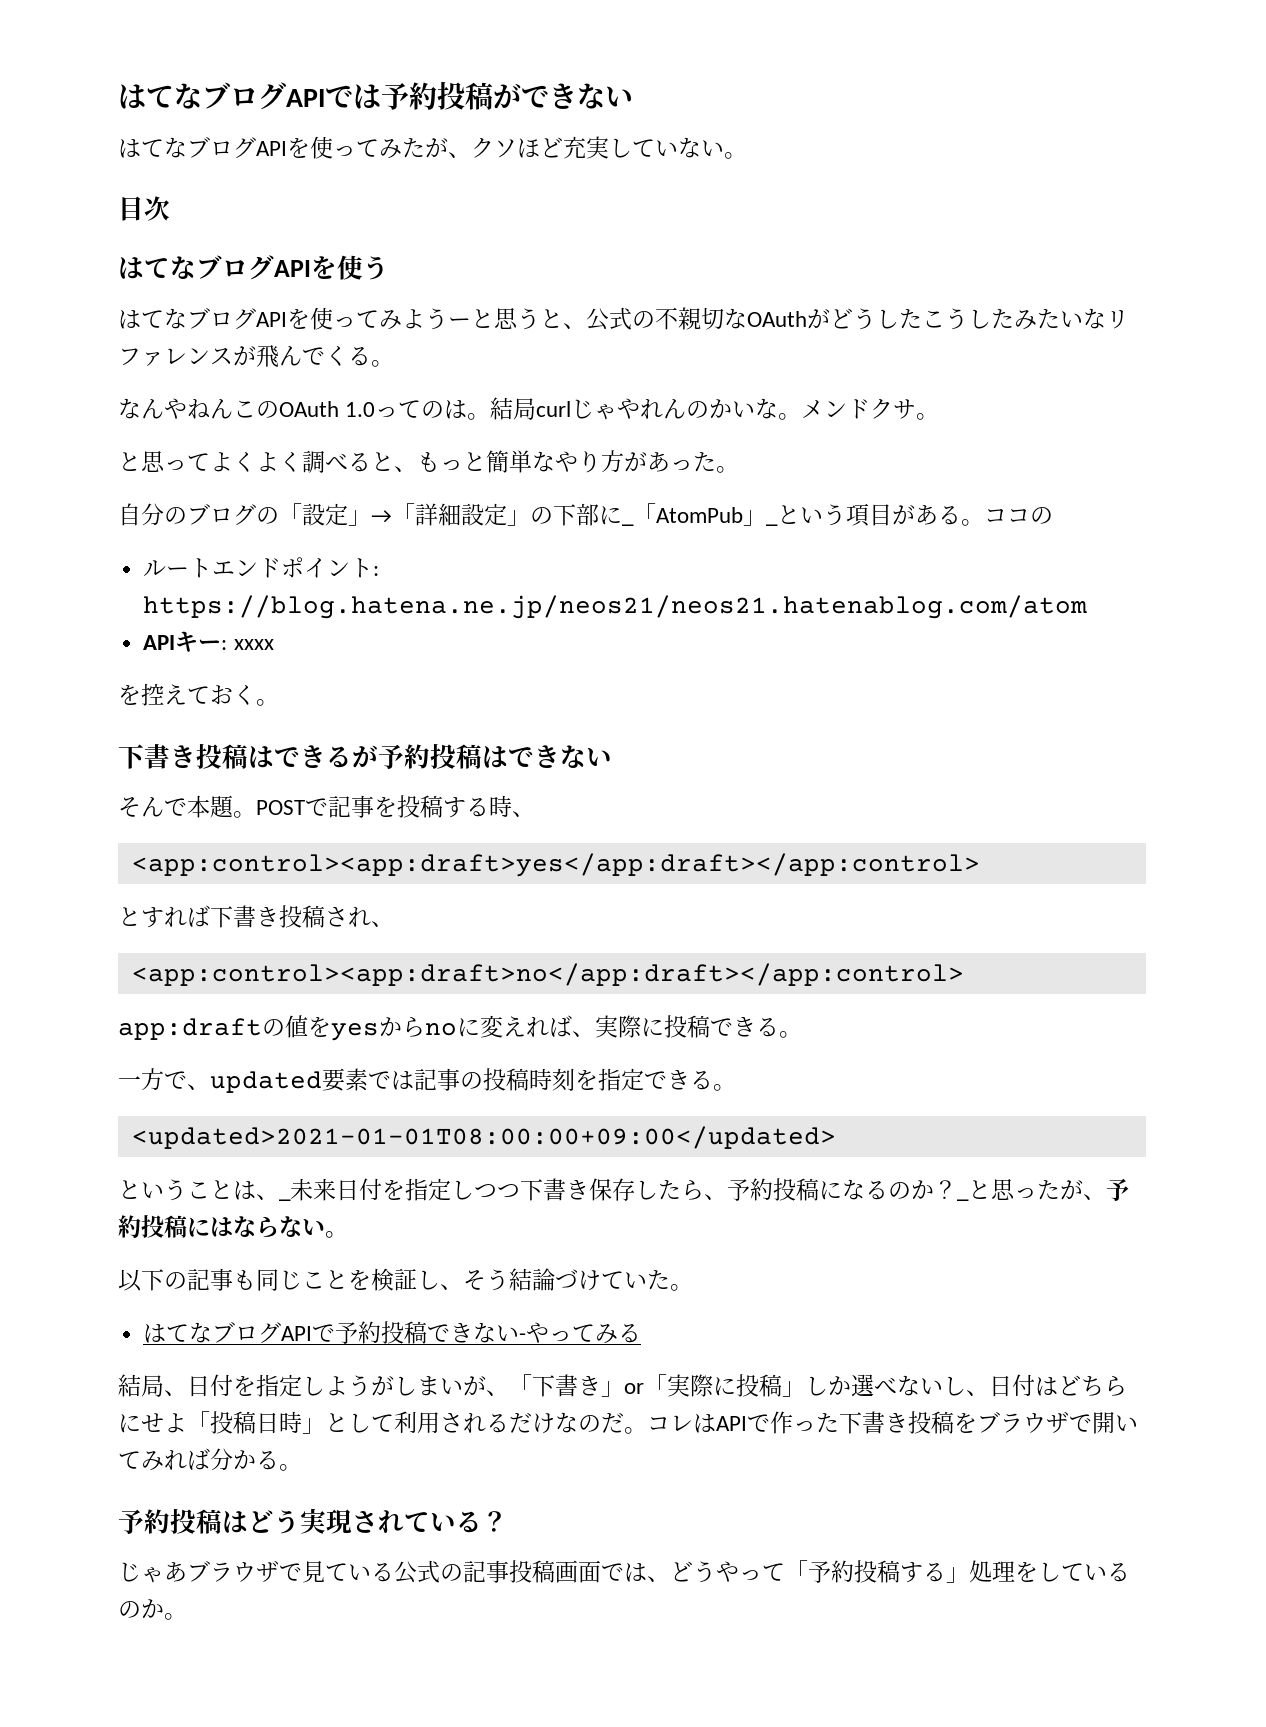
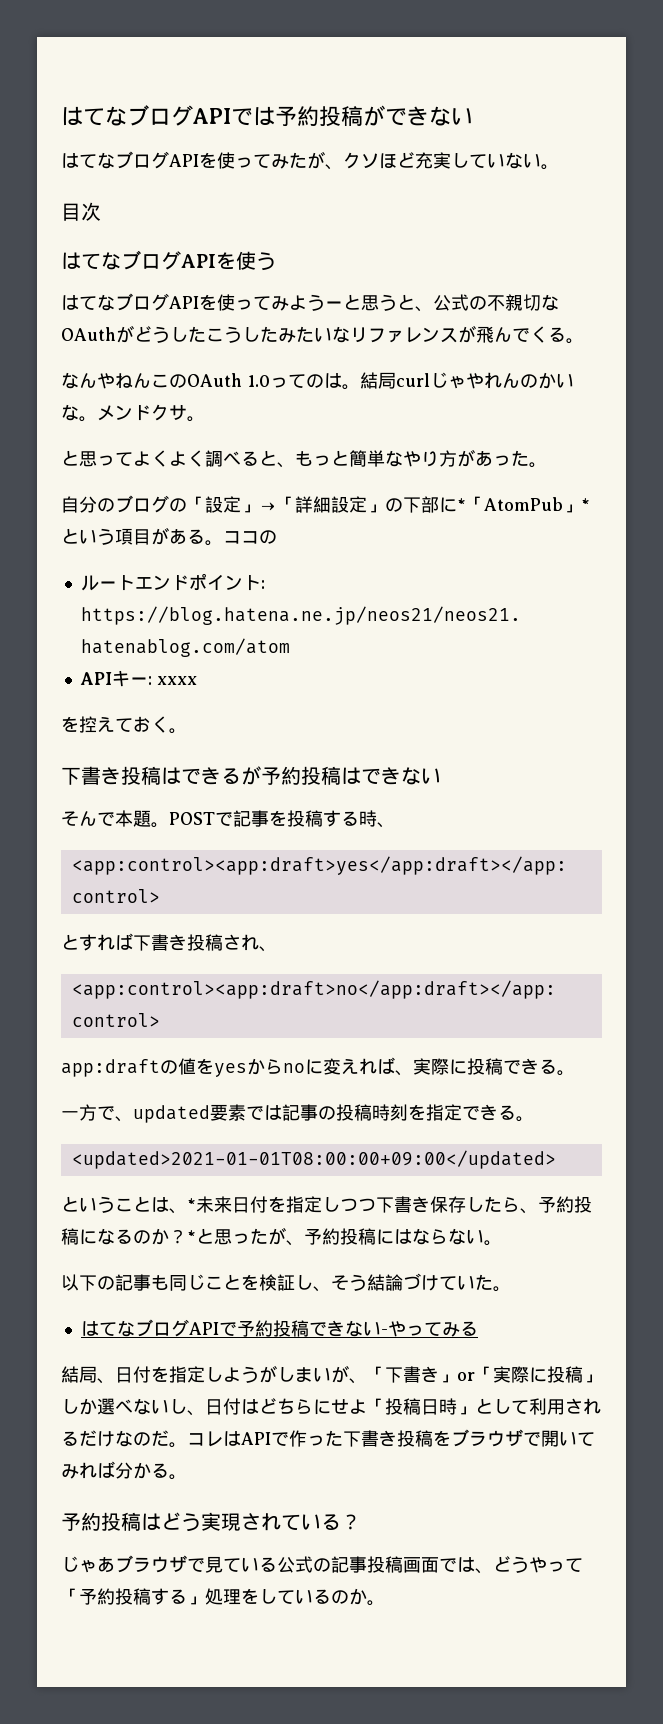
- 自分のブログの「設定」→「詳細設定」の下部に_「AtomPub」_という項目がある。
+ 自分のブログの「設定」→「詳細設定」の下部に*「AtomPub」*という項目がある。
- ということは、_未来日付を指定しつつ下書き保存したら、予約投稿になるのか？
+ ということは、*未来日付を指定しつつ下書き保存したら、予約投稿になるのか？
- _と思ったが、予約投稿にはならない。
+ *と思ったが、予約投稿にはならない。

